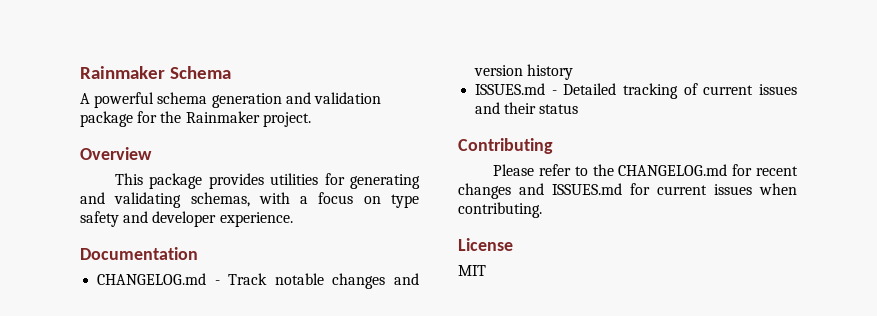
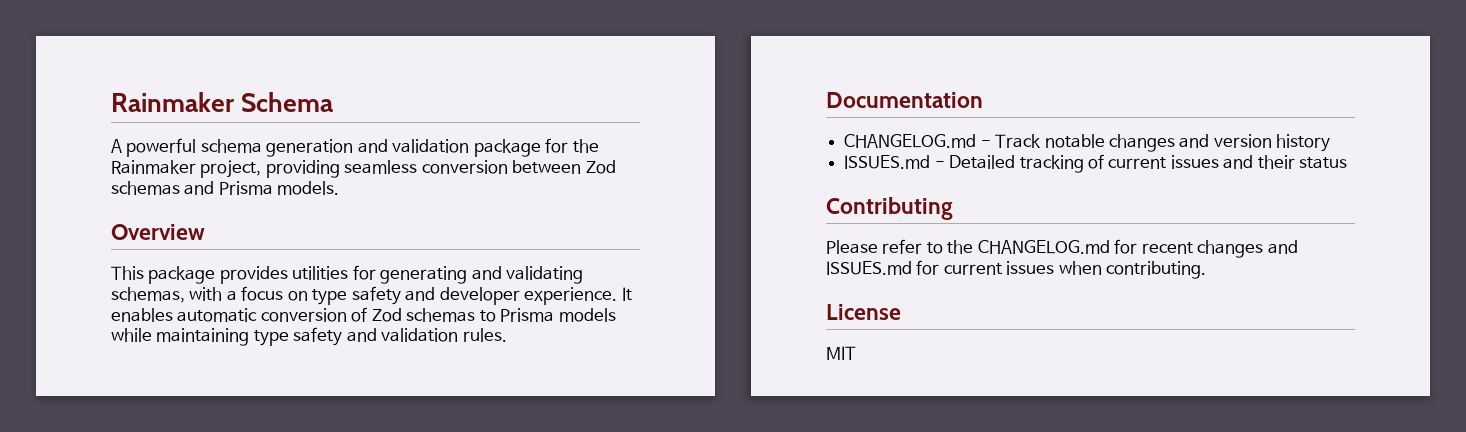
- A powerful schema generation and validation package for the Rainmaker project.
+ A powerful schema generation and validation package for the Rainmaker project, providing seamless conversion between Zod schemas and Prisma models.
+ It enables automatic conversion of Zod schemas to Prisma models while maintaining type safety and validation rules.

